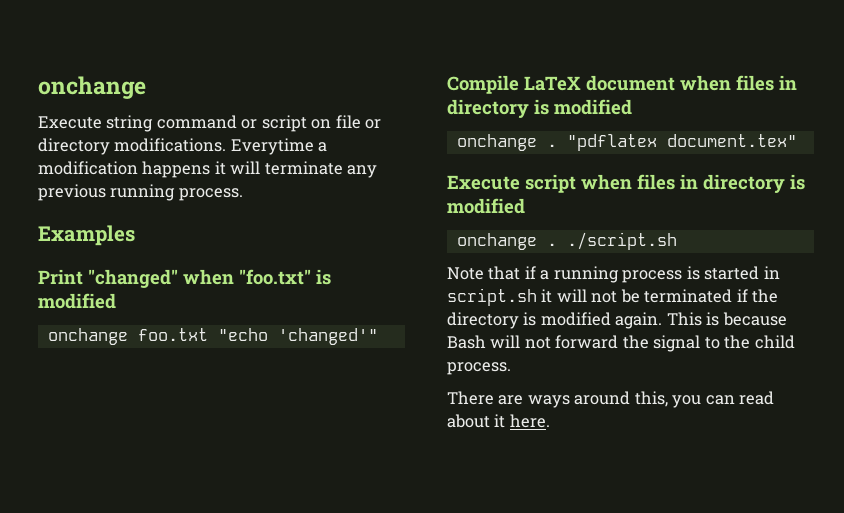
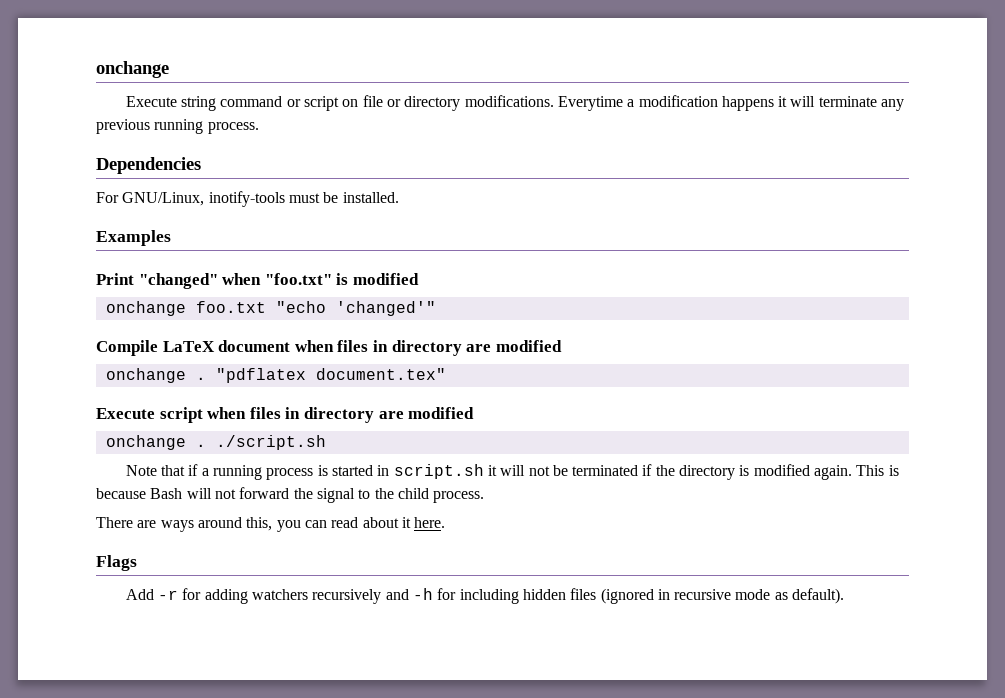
+ Dependencies
+ For GNU/Linux, inotify-tools must be installed.
- Compile LaTeX document when files in directory is modified
+ Compile LaTeX document when files in directory are modified
- Execute script when files in directory is modified
+ Execute script when files in directory are modified
+ Flags
+ Add -r for adding watchers recursively and -h for including hidden files (ignored in recursive mode as default).

